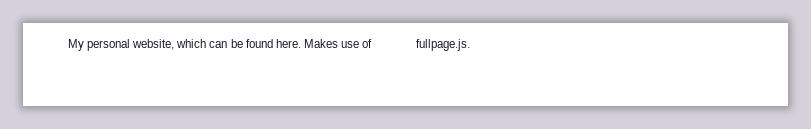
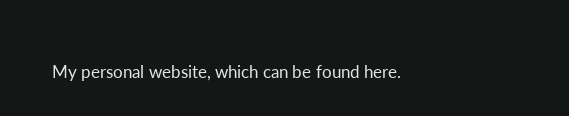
- Makes use of fullpage.js.

